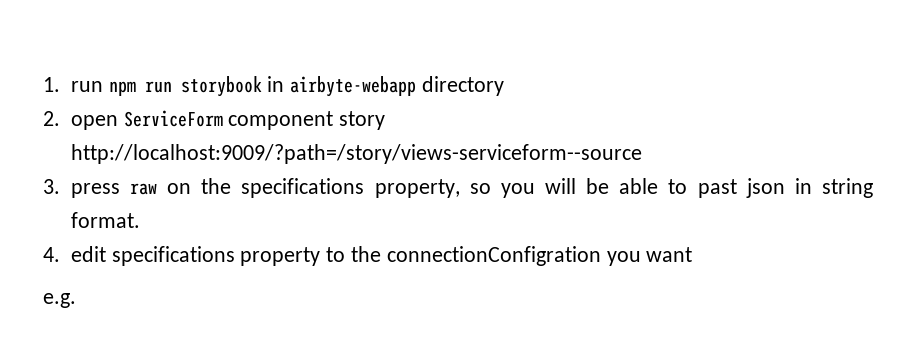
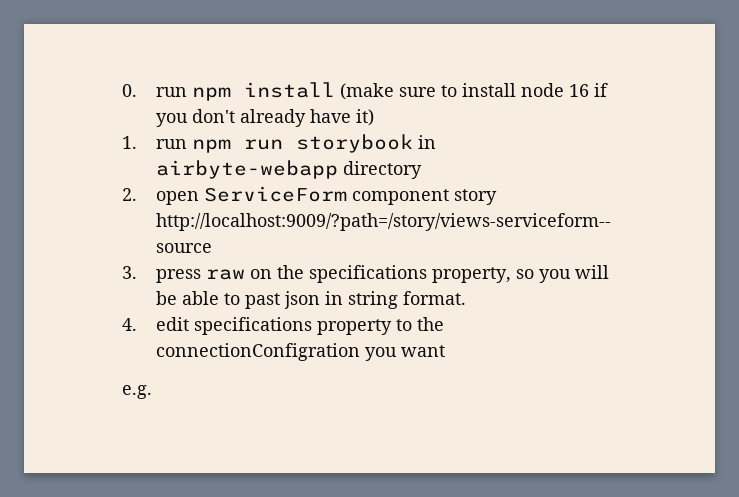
+ 0. run npm install (make sure to install node 16 if you don't already have it)

